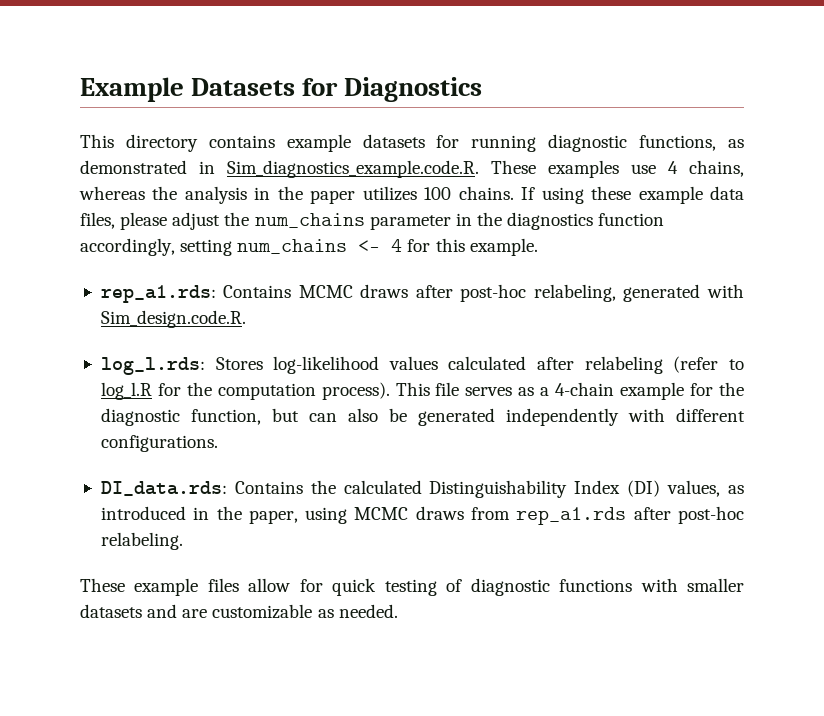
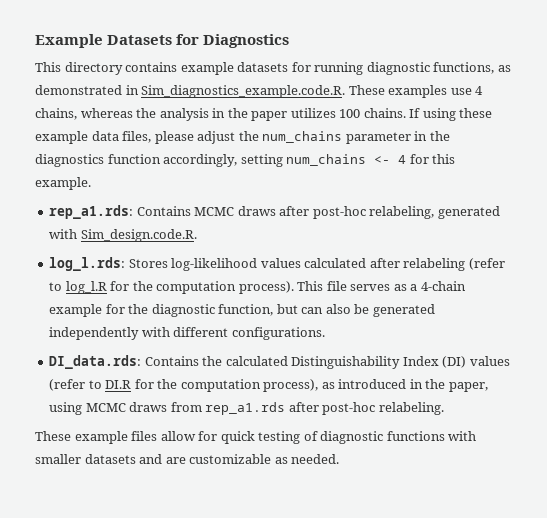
- DI_data.rds: Contains the calculated Distinguishability Index (DI) values, as introduced in the paper, using MCMC draws from rep_a1.rds after post-hoc relabeling.
+ DI_data.rds: Contains the calculated Distinguishability Index (DI) values (refer to DI.R for the computation process), as introduced in the paper, using MCMC draws from rep_a1.rds after post-hoc relabeling.

